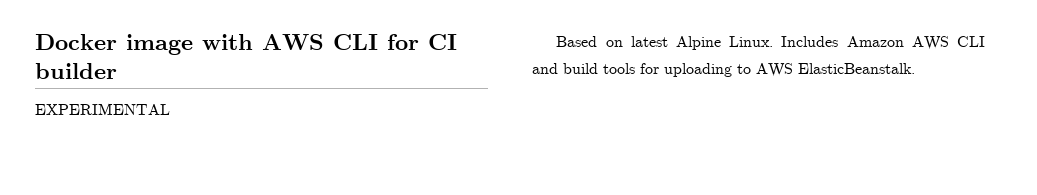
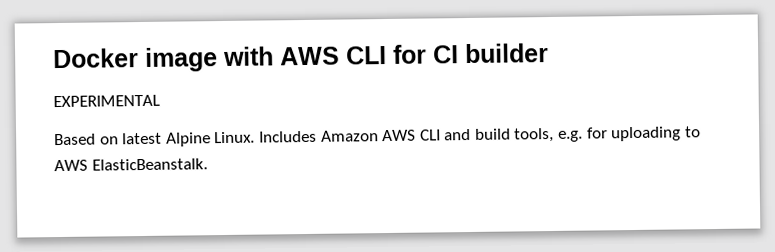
- Includes Amazon AWS CLI and build tools for uploading to AWS ElasticBeanstalk.
+ Includes Amazon AWS CLI and build tools, e.g. for uploading to AWS ElasticBeanstalk.

